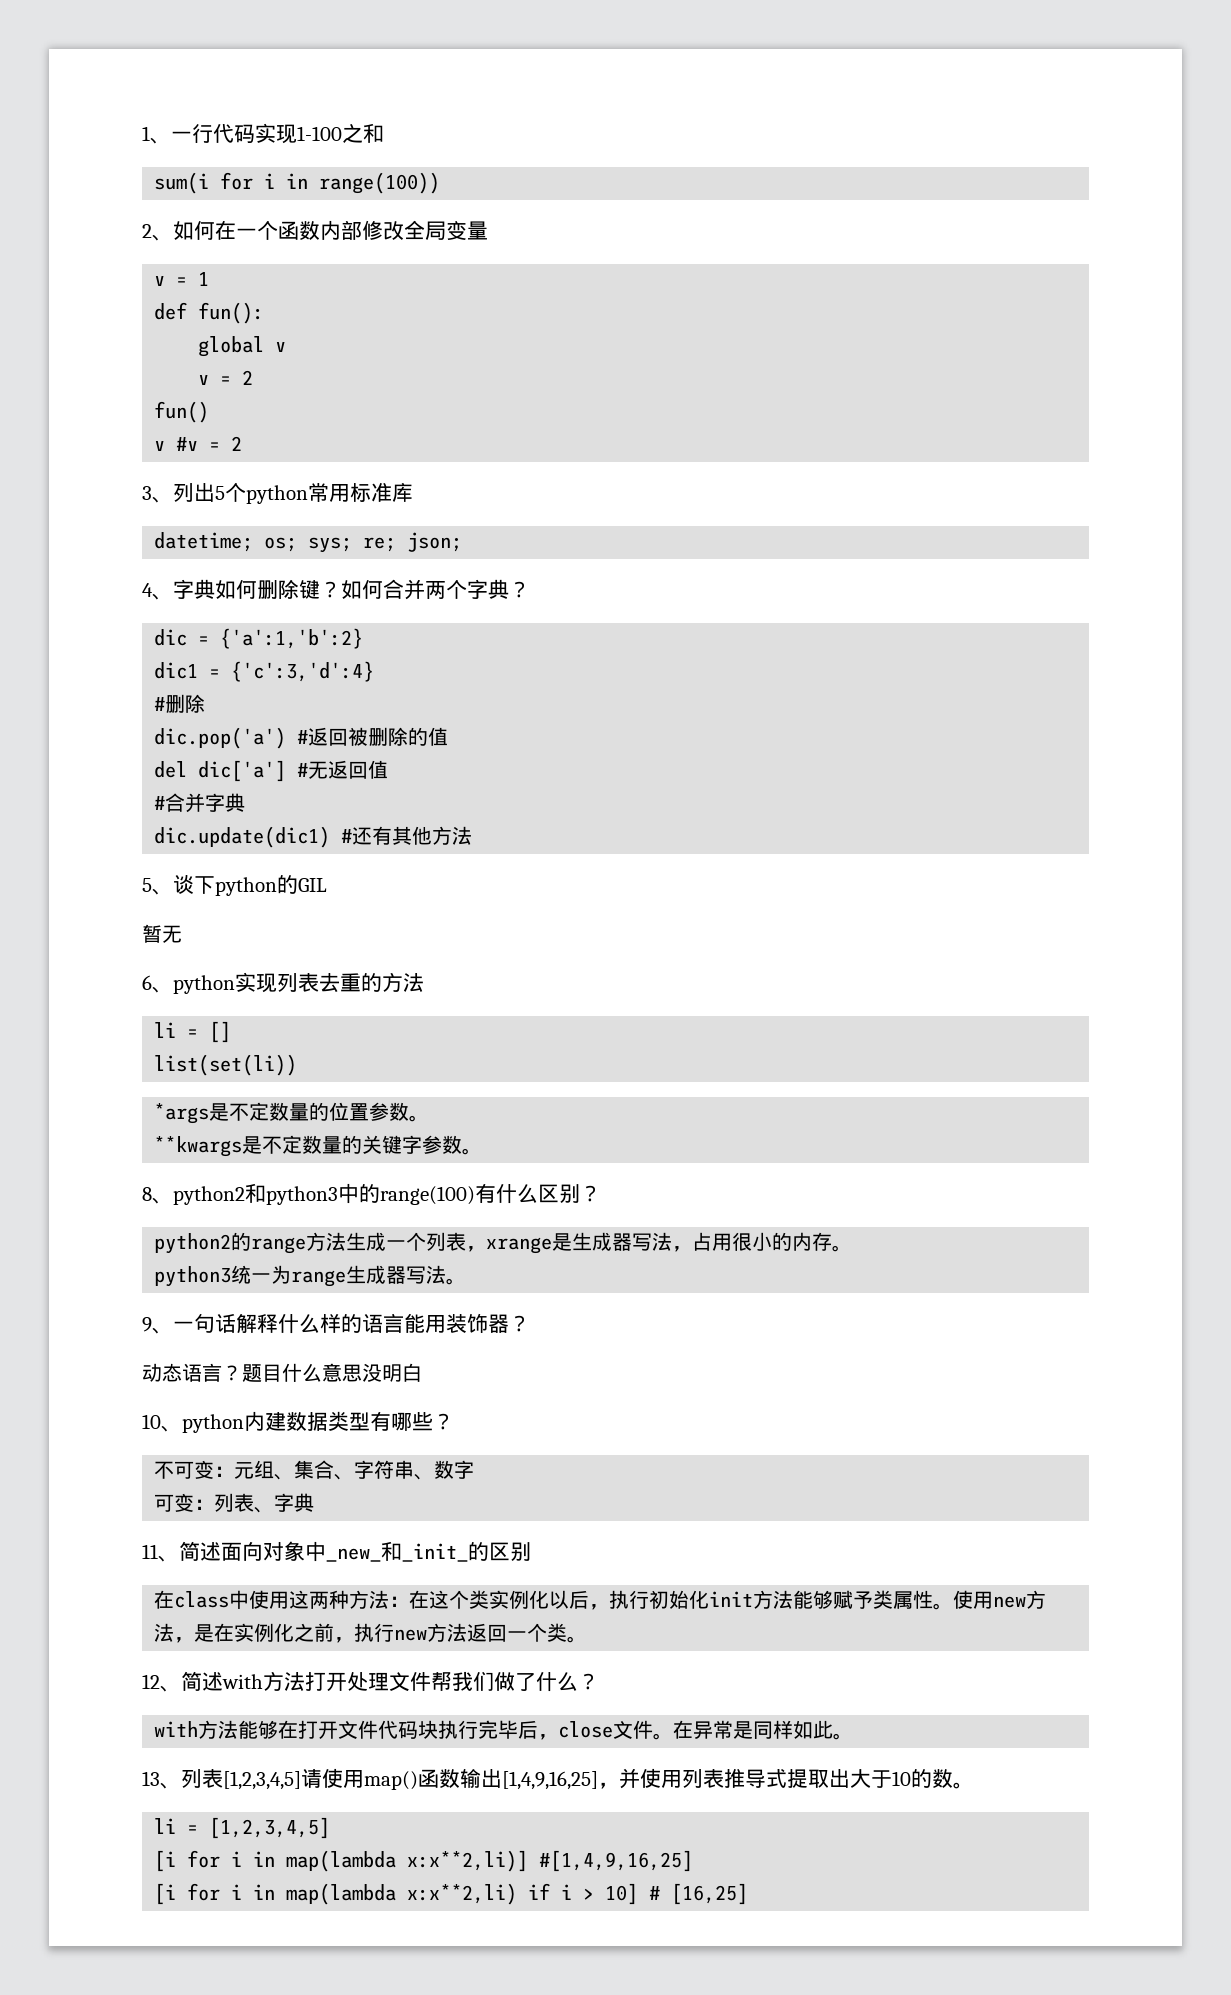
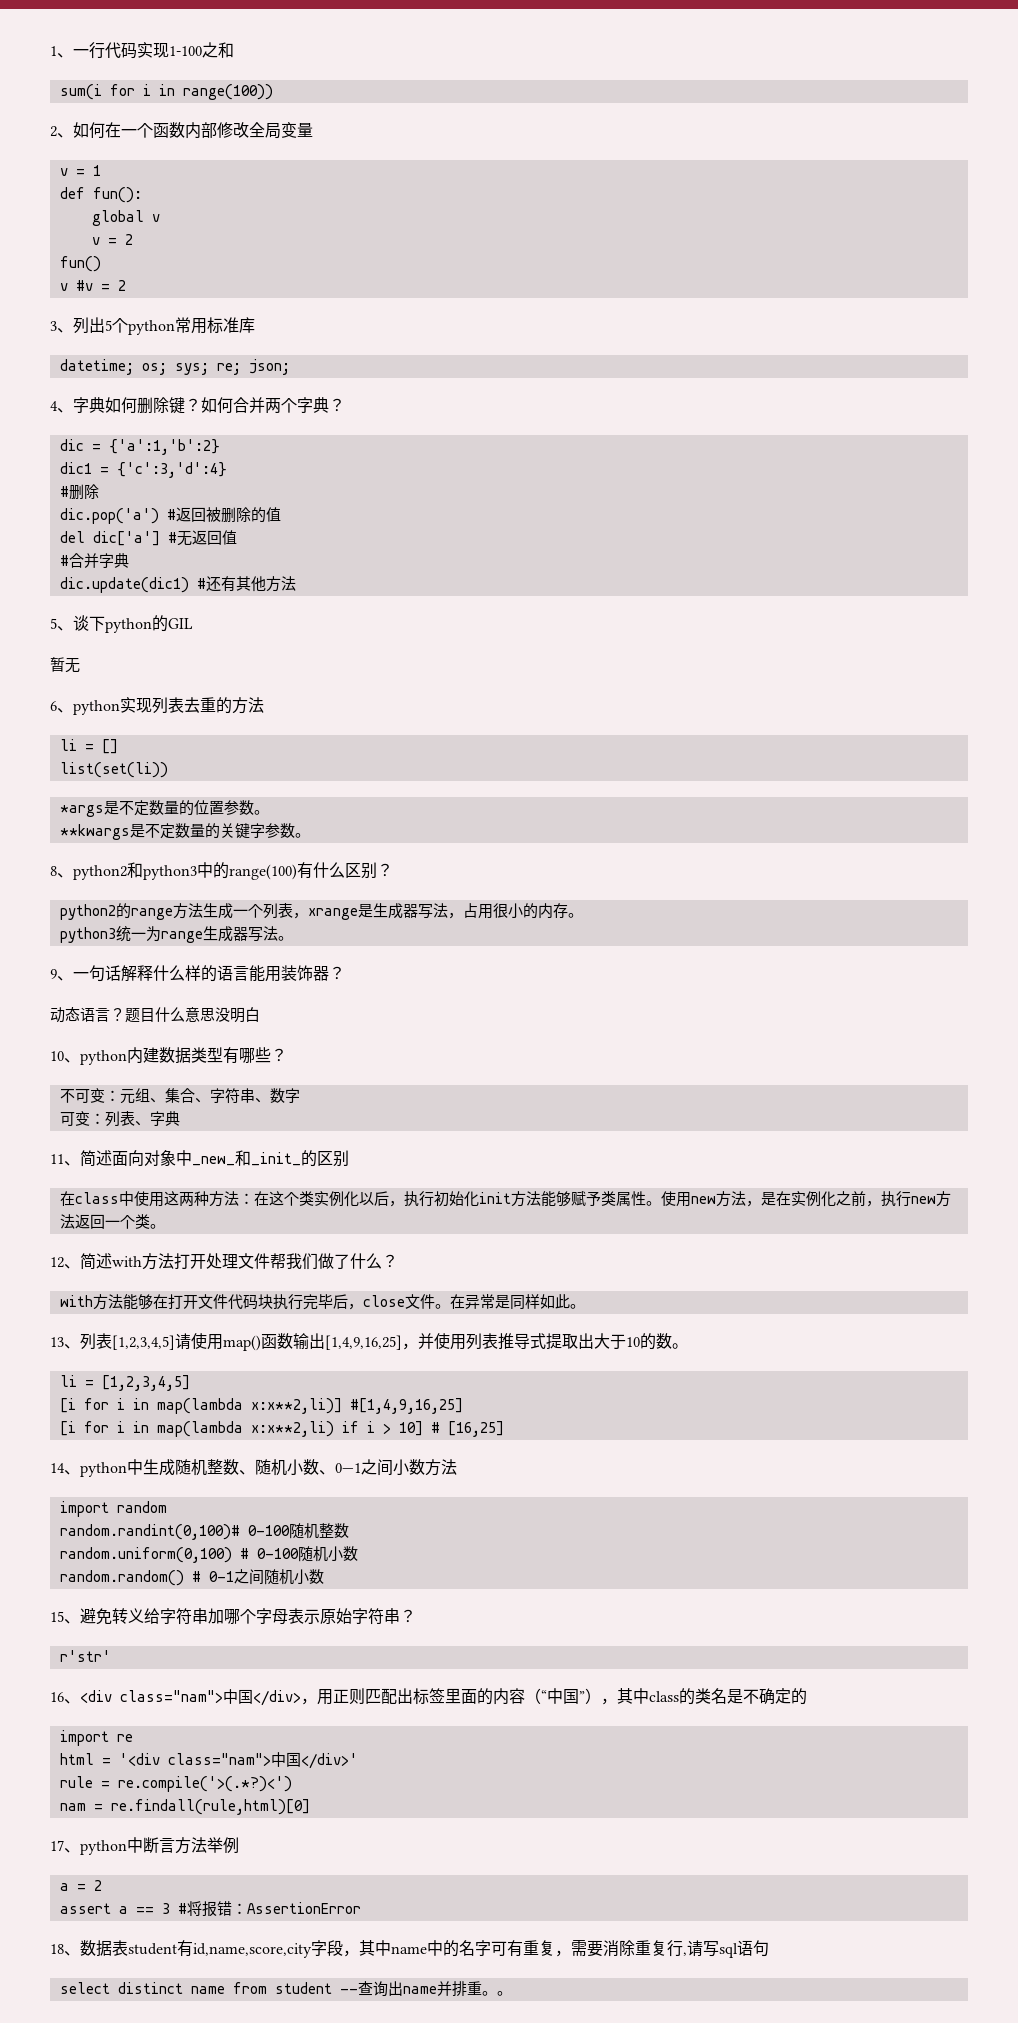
+ 14、python中生成随机整数、随机小数、0—1之间小数方法
+ import random
+ random.randint(0,100)# 0-100随机整数
+ random.uniform(0,100) # 0-100随机小数
+ random.random() # 0-1之间随机小数
+ 15、避免转义给字符串加哪个字母表示原始字符串？
+ r'str'
+ 16、<div class="nam">中国</div>，用正则匹配出标签里面的内容（“中国”），其中class的类名是不确定的
+ import re
+ html = '<div class="nam">中国</div>'
+ rule = re.compile('>(.*?)<')
+ nam = re.findall(rule,html)[0]
+ 17、python中断言方法举例
+ a = 2
+ assert a == 3 #将报错：AssertionError
+ 18、数据表student有id,name,score,city字段，其中name中的名字可有重复，需要消除重复行,请写sql语句
+ select distinct name from student --查询出name并排重。。

